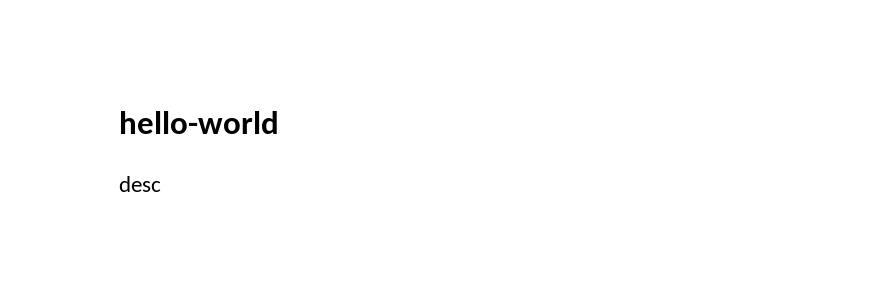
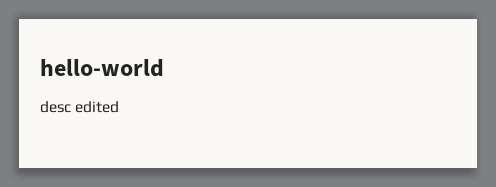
- desc
+ desc edited

